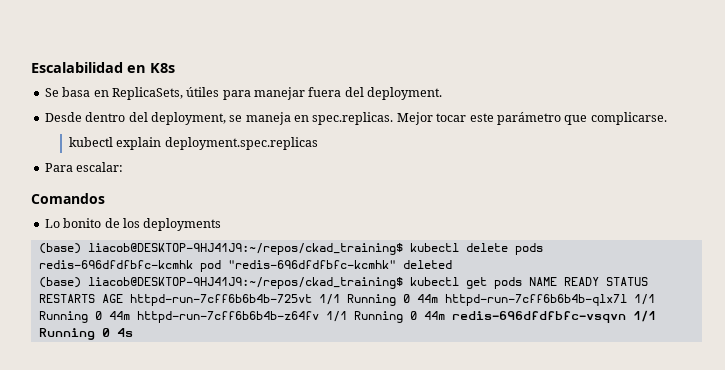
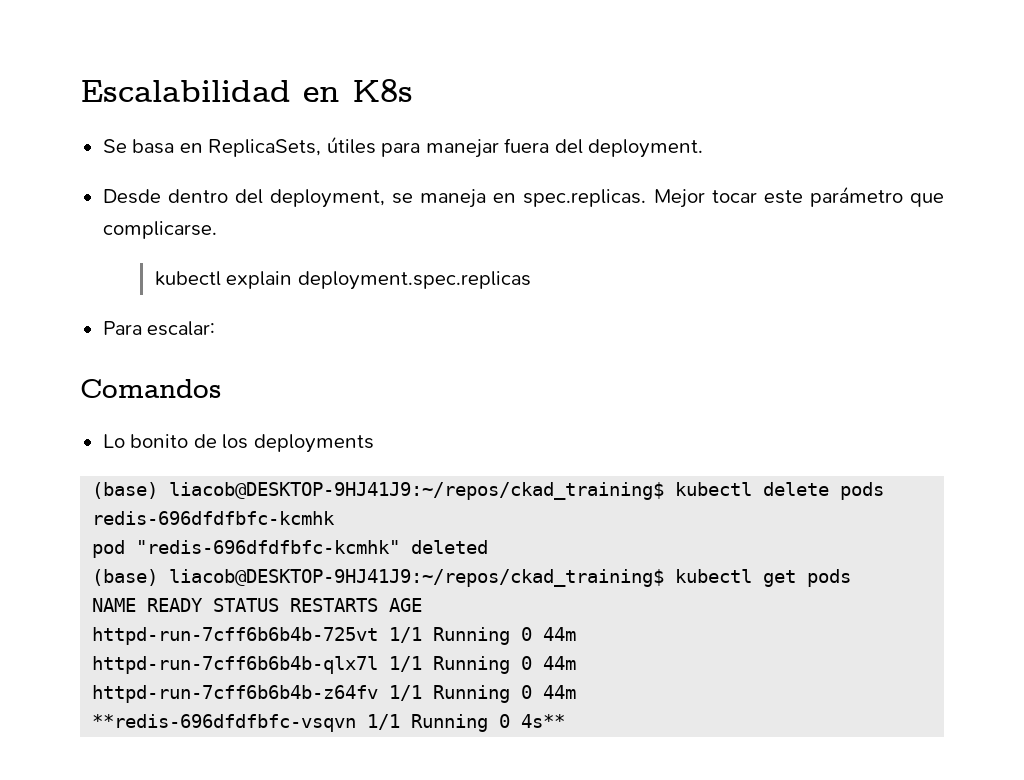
- (base) liacob@DESKTOP-9HJ41J9:~/repos/ckad_training$ kubectl delete pods redis-696dfdfbfc-kcmhk pod "redis-696dfdfbfc-kcmhk" deleted
+ (base) liacob@DESKTOP-9HJ41J9:~/repos/ckad_training$ kubectl delete pods redis-696dfdfbfc-kcmhk
+ pod "redis-696dfdfbfc-kcmhk" deleted
- (base) liacob@DESKTOP-9HJ41J9:~/repos/ckad_training$ kubectl get pods NAME READY STATUS RESTARTS AGE httpd-run-7cff6b6b4b-725vt 1/1 Running 0 44m httpd-run-7cff6b6b4b-qlx7l 1/1 Running 0 44m httpd-run-7cff6b6b4b-z64fv 1/1 Running 0 44m redis-696dfdfbfc-vsqvn 1/1 Running 0 4s
+ (base) liacob@DESKTOP-9HJ41J9:~/repos/ckad_training$ kubectl get pods
+ NAME READY STATUS RESTARTS AGE
+ httpd-run-7cff6b6b4b-725vt 1/1 Running 0 44m
+ httpd-run-7cff6b6b4b-qlx7l 1/1 Running 0 44m
+ httpd-run-7cff6b6b4b-z64fv 1/1 Running 0 44m
+ **redis-696dfdfbfc-vsqvn 1/1 Running 0 4s**

